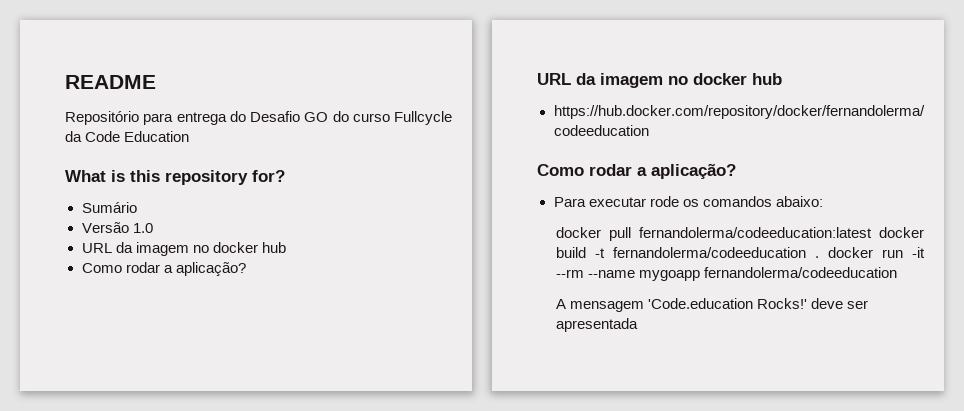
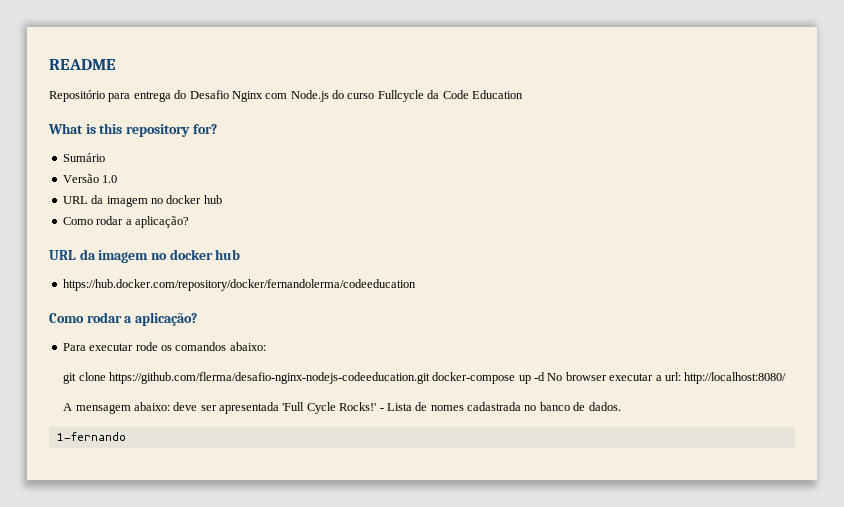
- Repositório para entrega do Desafio GO do curso Fullcycle da Code Education
+ Repositório para entrega do Desafio Nginx com Node.js do curso Fullcycle da Code Education
- docker pull fernandolerma/codeeducation:latest docker build -t fernandolerma/codeeducation . docker run -it --rm --name mygoapp fernandolerma/codeeducation
+ git clone https://github.com/flerma/desafio-nginx-nodejs-codeeducation.git docker-compose up -d No browser executar a url: http://localhost:8080/
- A mensagem 'Code.education Rocks!' deve ser apresentada
+ A mensagem abaixo: deve ser apresentada 'Full Cycle Rocks!' - Lista de nomes cadastrada no banco de dados.
+ 1-fernando

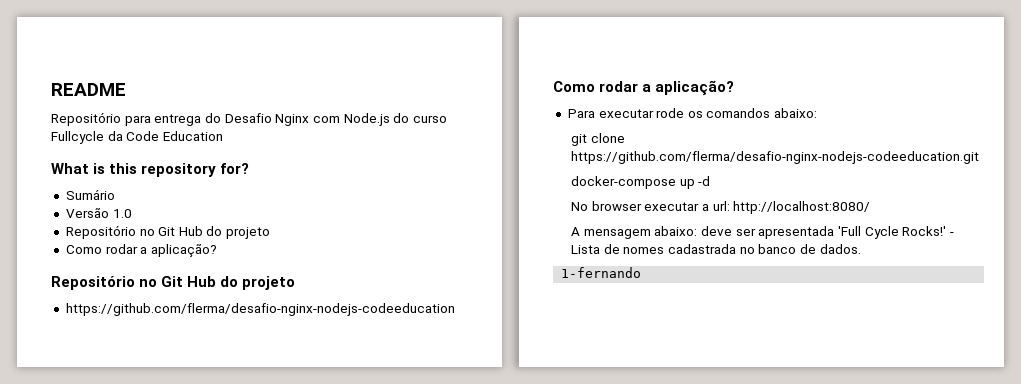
  Versão 1.0
- URL da imagem no docker hub
+ Repositório no Git Hub do projeto
  Como rodar a aplicação?
- URL da imagem no docker hub
- https://hub.docker.com/repository/docker/fernandolerma/codeeducation
+ Repositório no Git Hub do projeto
+ https://github.com/flerma/desafio-nginx-nodejs-codeeducation
- git clone https://github.com/flerma/desafio-nginx-nodejs-codeeducation.git docker-compose up -d No browser executar a url: http://localhost:8080/
+ git clone https://github.com/flerma/desafio-nginx-nodejs-codeeducation.git
+ docker-compose up -d
+ No browser executar a url: http://localhost:8080/

